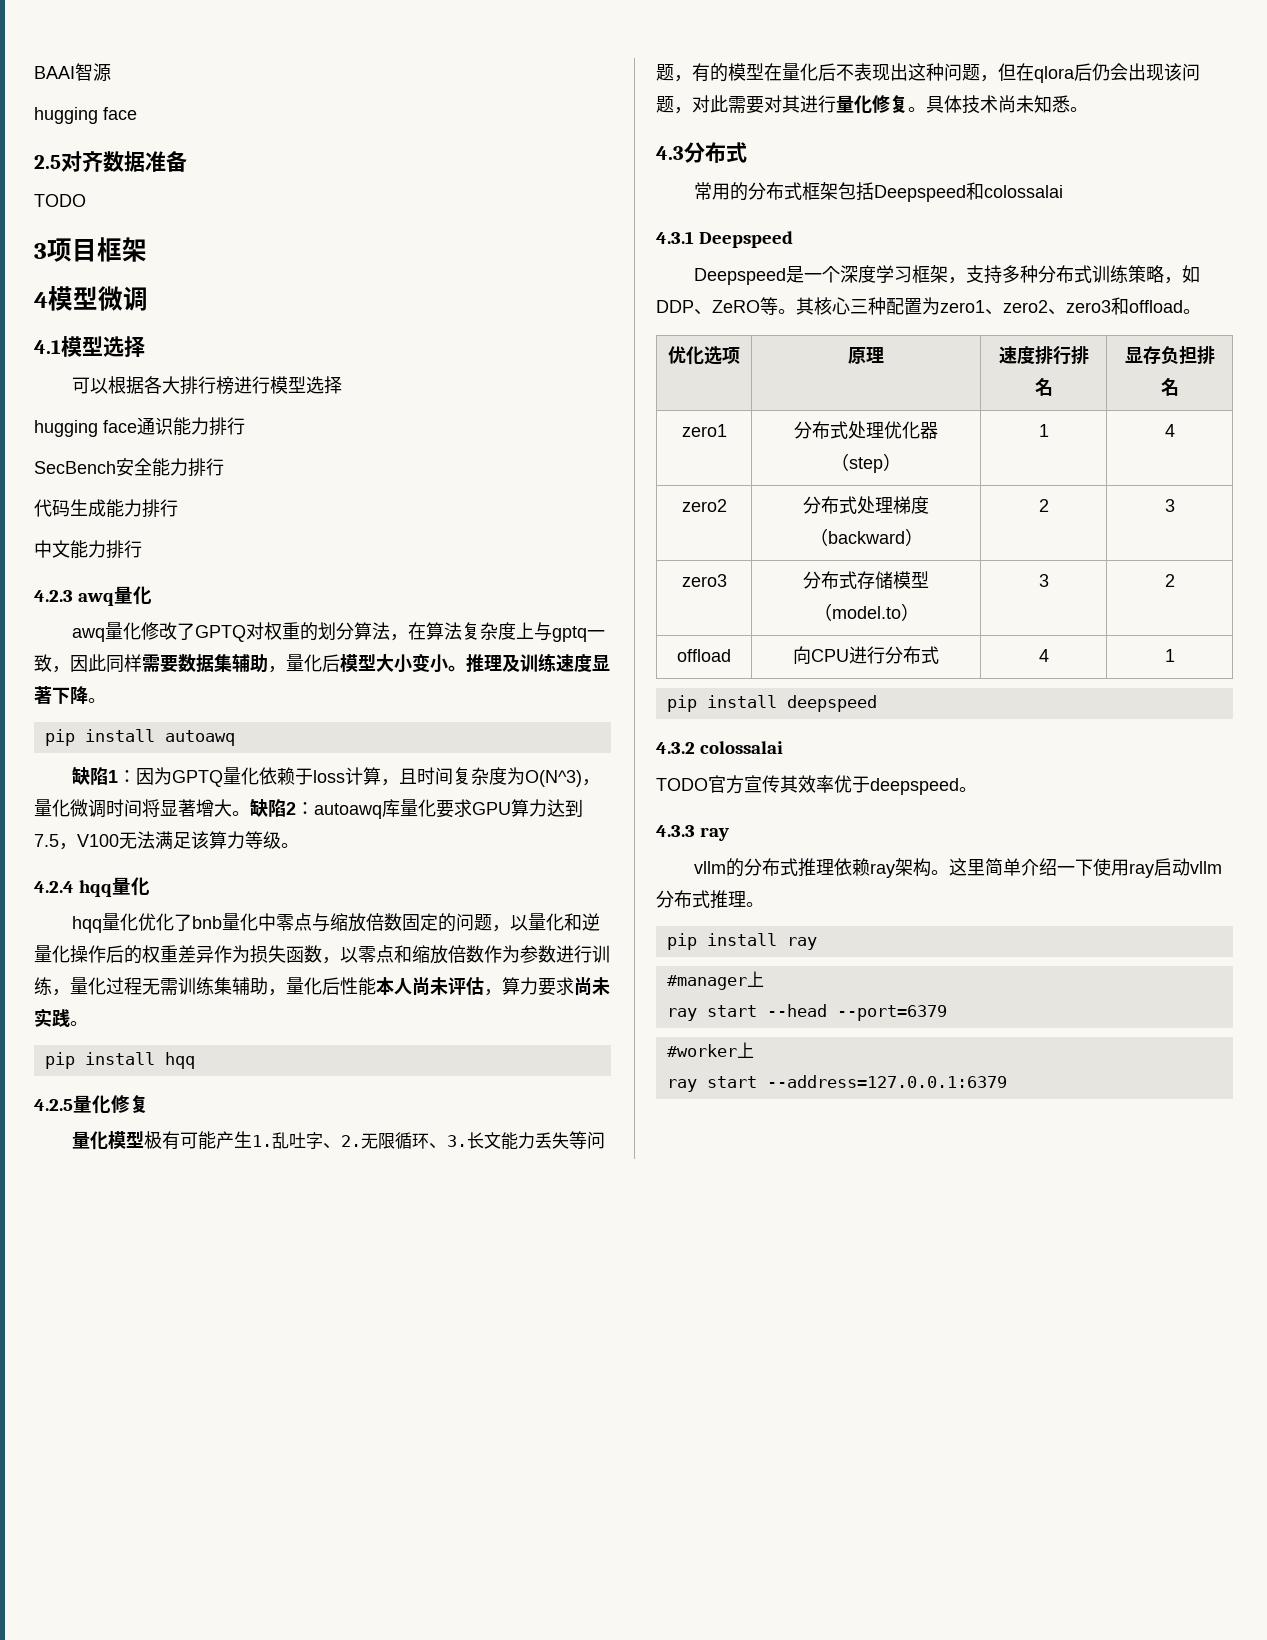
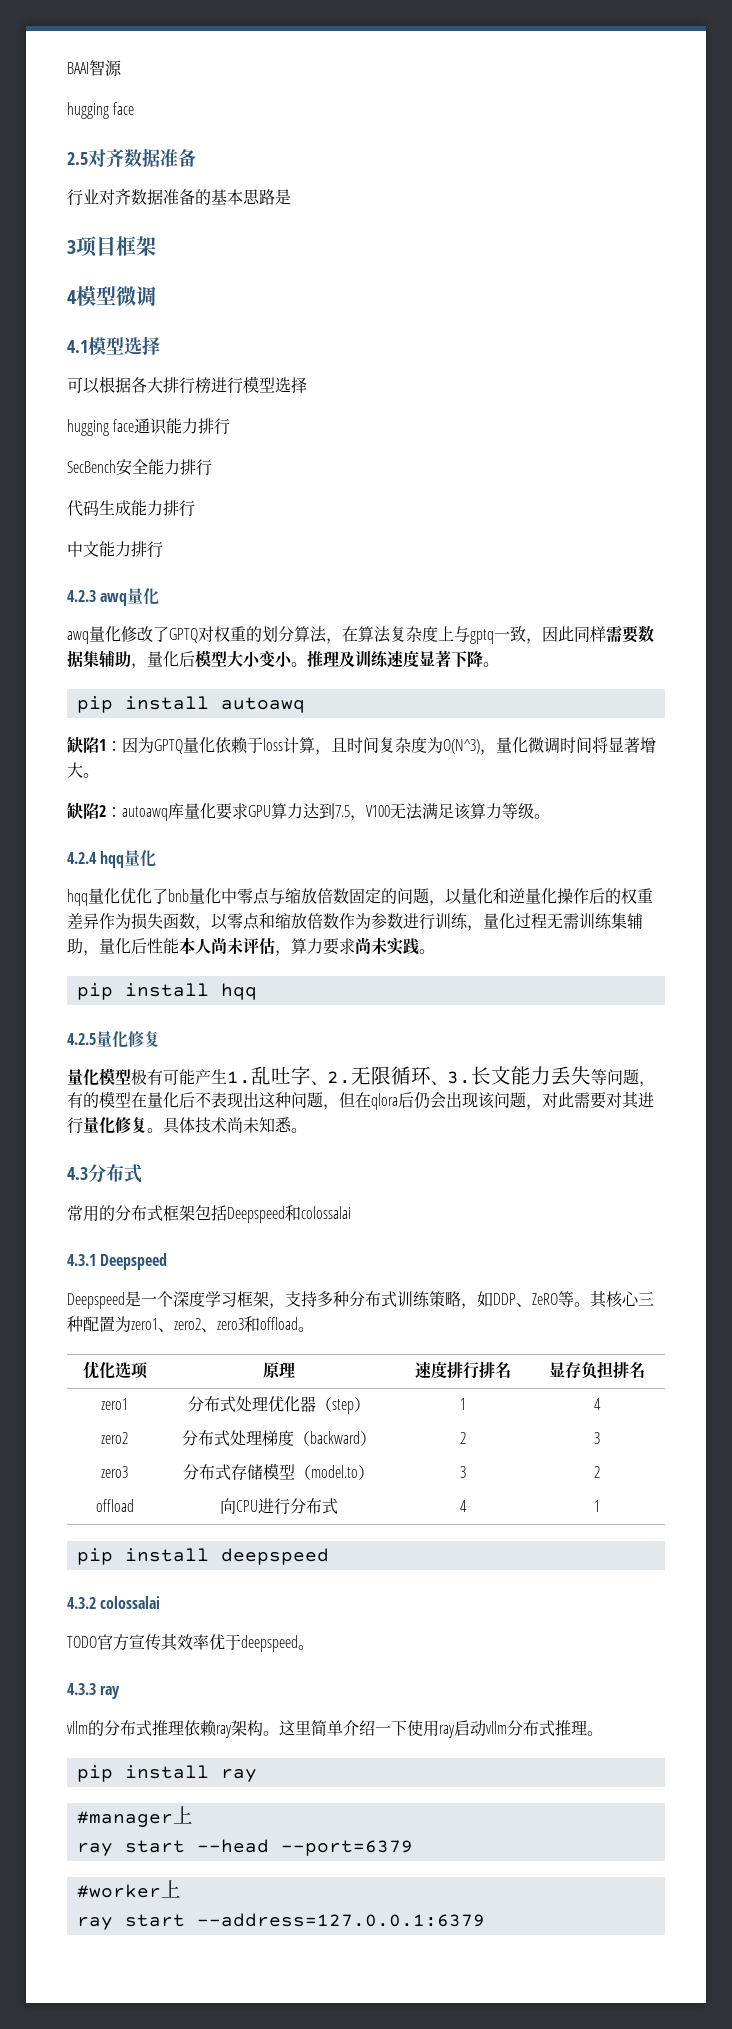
  2.5对齐数据准备
- TODO
+ 行业对齐数据准备的基本思路是
- 缺陷1：因为GPTQ量化依赖于loss计算，且时间复杂度为O(N^3)，量化微调时间将显著增大。缺陷2：autoawq库量化要求GPU算力达到7.5，V100无法满足该算力等级。
+ 缺陷1：因为GPTQ量化依赖于loss计算，且时间复杂度为O(N^3)，量化微调时间将显著增大。
+ 缺陷2：autoawq库量化要求GPU算力达到7.5，V100无法满足该算力等级。

